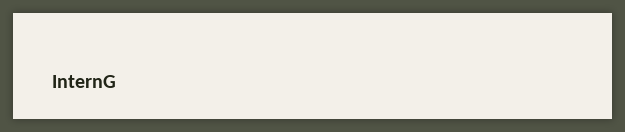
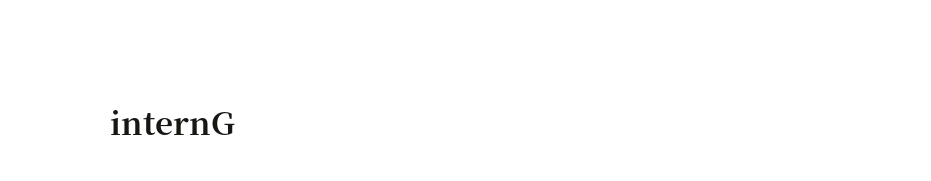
- InternG
+ internG

